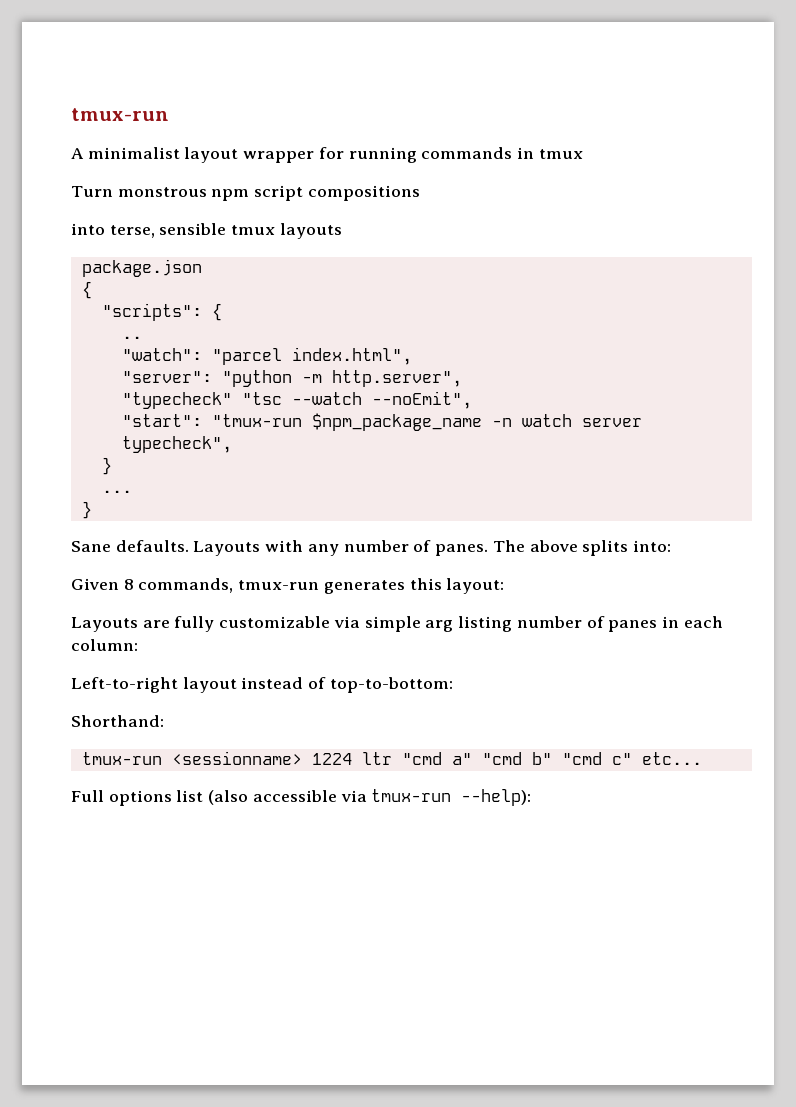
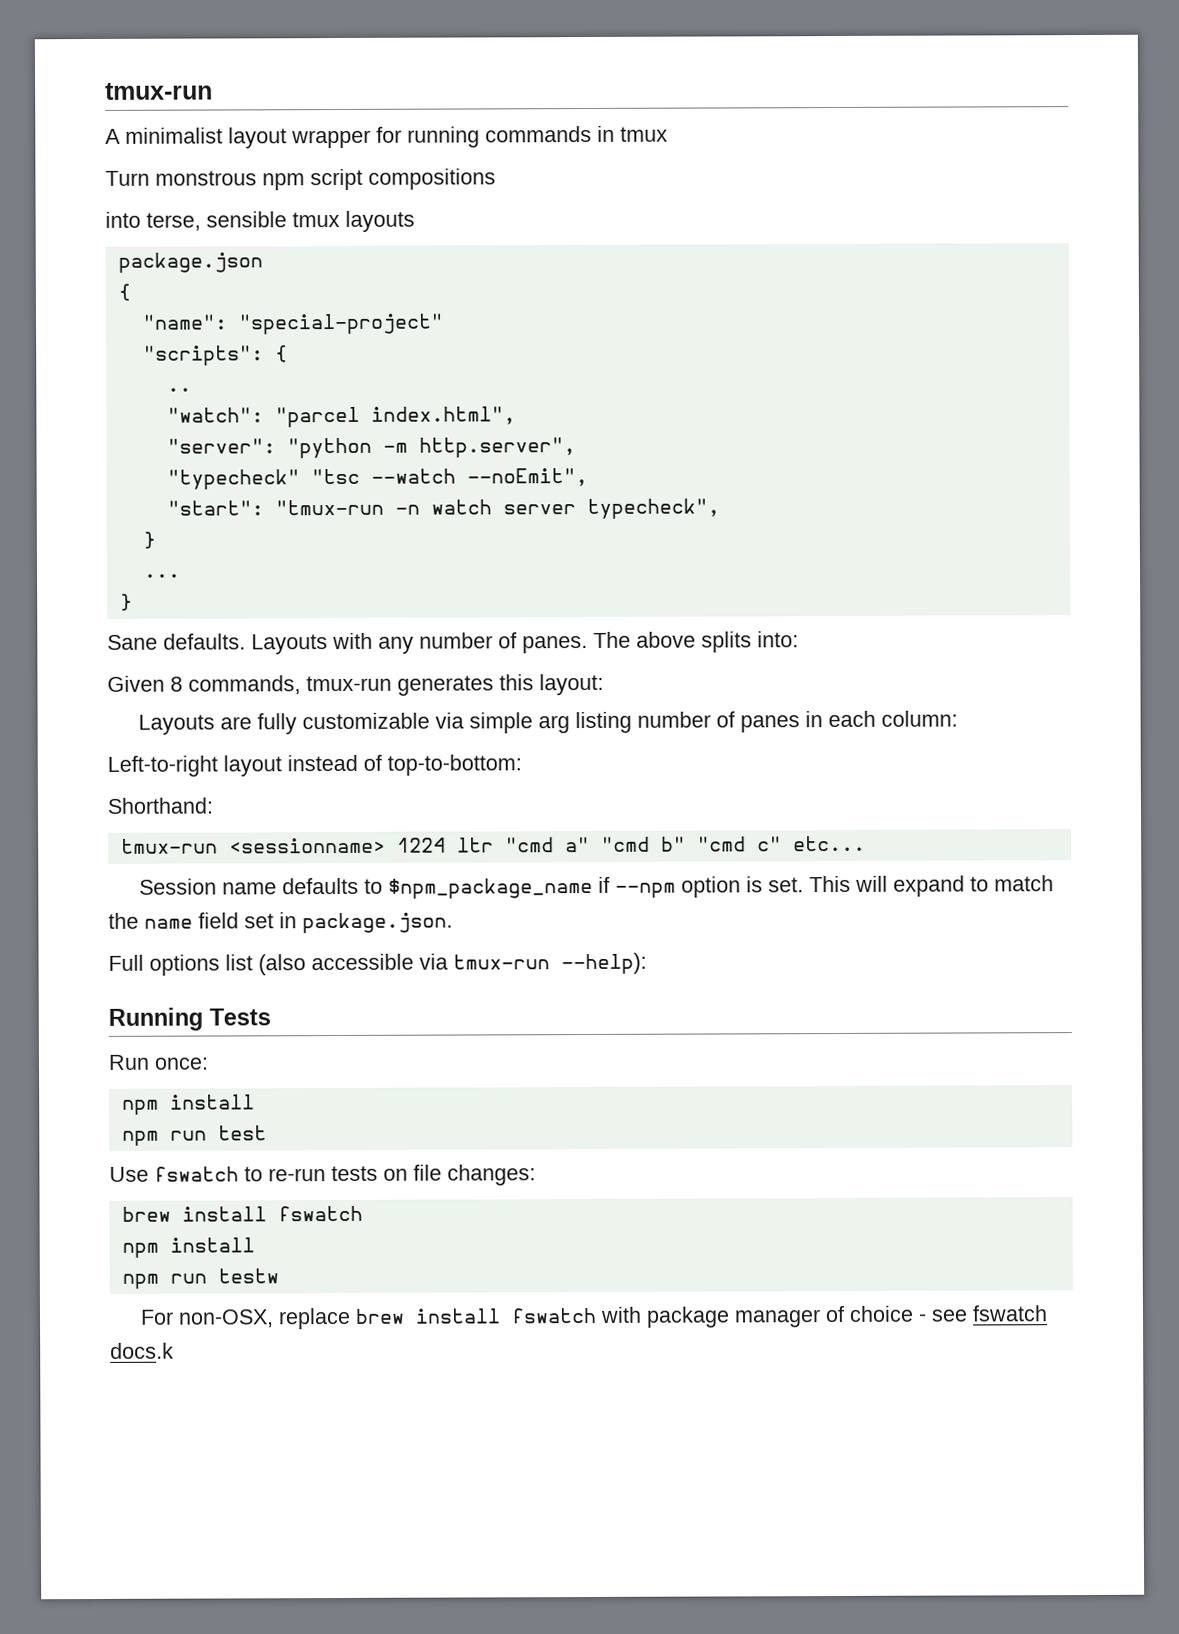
+ "name": "special-project"
- "start": "tmux-run $npm_package_name -n watch server typecheck",
+ "start": "tmux-run -n watch server typecheck",
+ Session name defaults to $npm_package_name if --npm option is set. This will expand to match the name field set in package.json.
+ Running Tests
+ Run once:
+ npm install
+ npm run test
+ Use fswatch to re-run tests on file changes:
+ brew install fswatch
+ npm install
+ npm run testw
+ For non-OSX, replace brew install fswatch with package manager of choice - see fswatch docs.k

